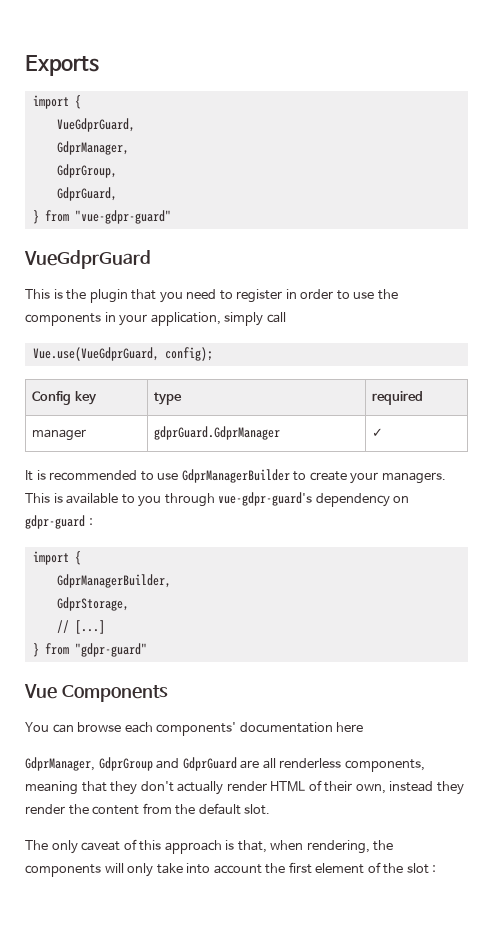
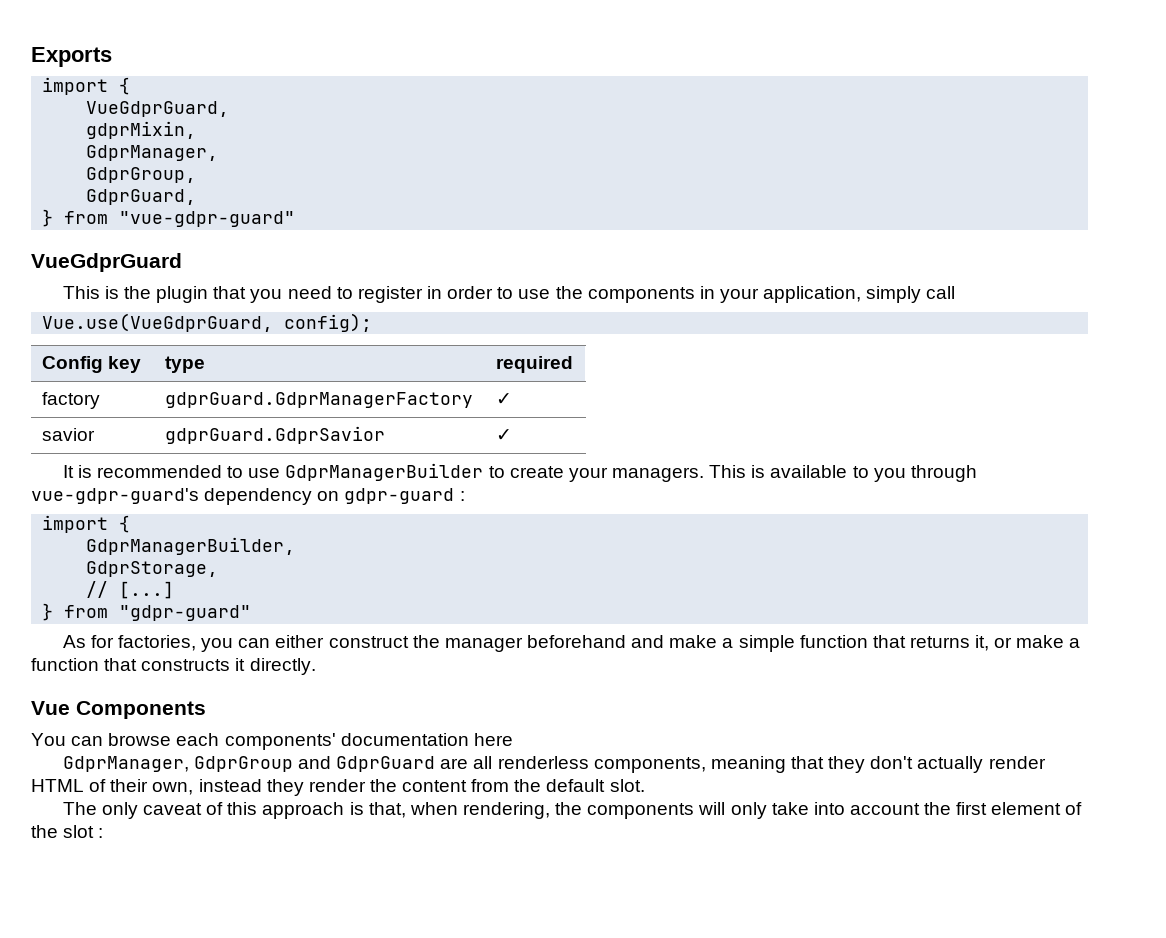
+ gdprMixin,
- manager | gdprGuard.GdprManager | ✓
+ factory | gdprGuard.GdprManagerFactory | ✓
+ savior | gdprGuard.GdprSavior | ✓
+ As for factories, you can either construct the manager beforehand and make a simple function that returns it, or make a function that constructs it directly.

